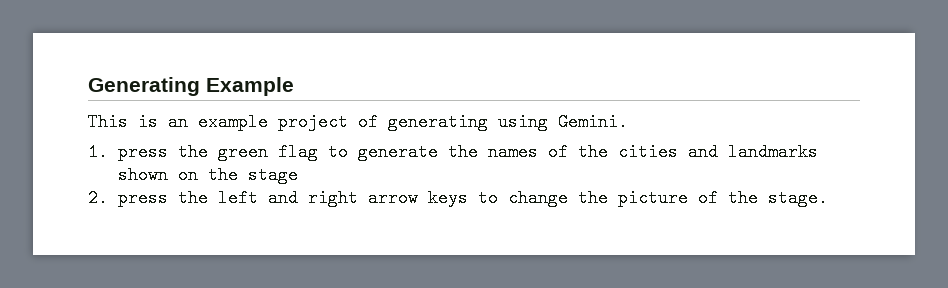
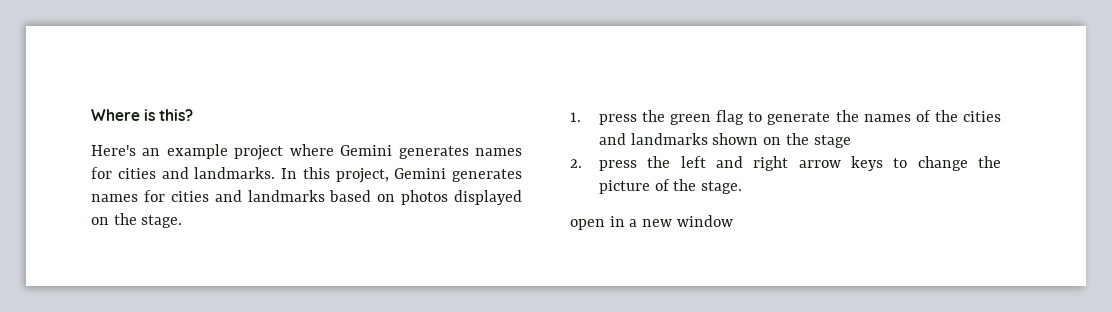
- Generating Example
- This is an example project of generating using Gemini.
+ Where is this?
+ Here's an example project where Gemini generates names for cities and landmarks. In this project, Gemini generates names for cities and landmarks based on photos displayed on the stage.
+ open in a new window

